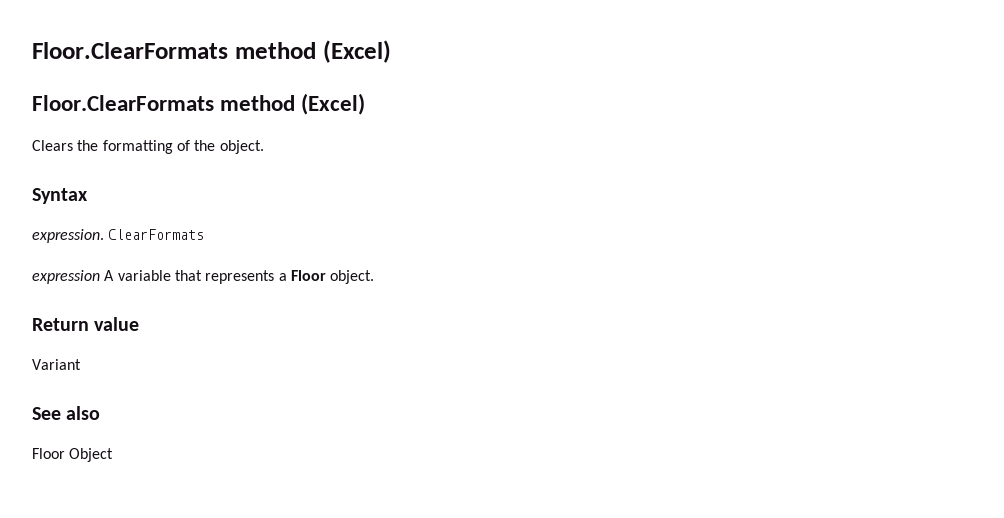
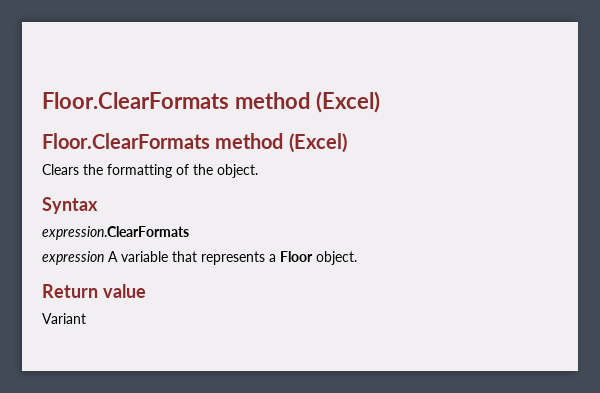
- expression. ClearFormats
+ expression.ClearFormats
- See also
- Floor Object

